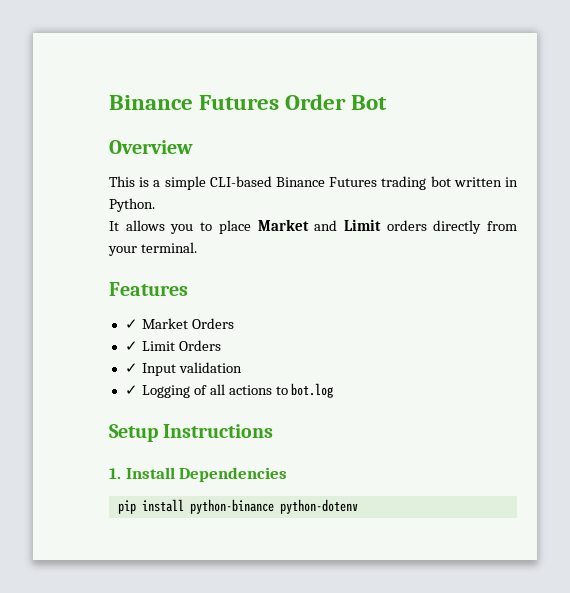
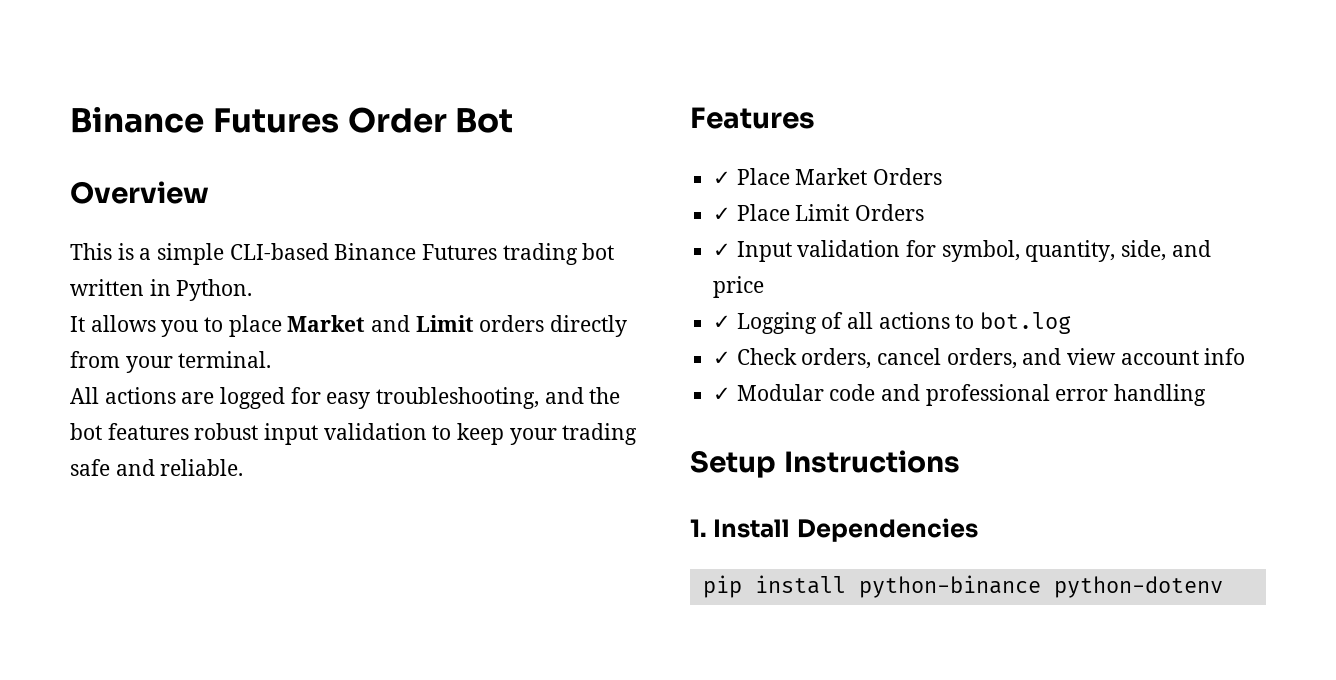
+ All actions are logged for easy troubleshooting, and the bot features robust input validation to keep your trading safe and reliable.
- ✓ Market Orders
+ ✓ Place Market Orders
- ✓ Limit Orders
+ ✓ Place Limit Orders
- ✓ Input validation
+ ✓ Input validation for symbol, quantity, side, and price
+ ✓ Check orders, cancel orders, and view account info
+ ✓ Modular code and professional error handling

